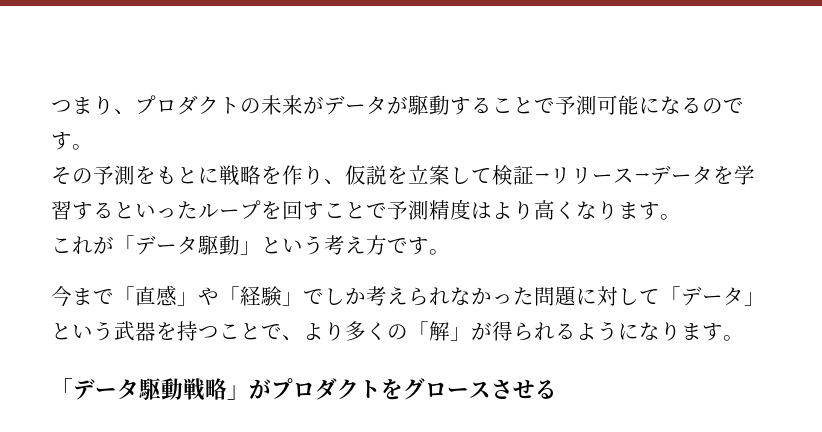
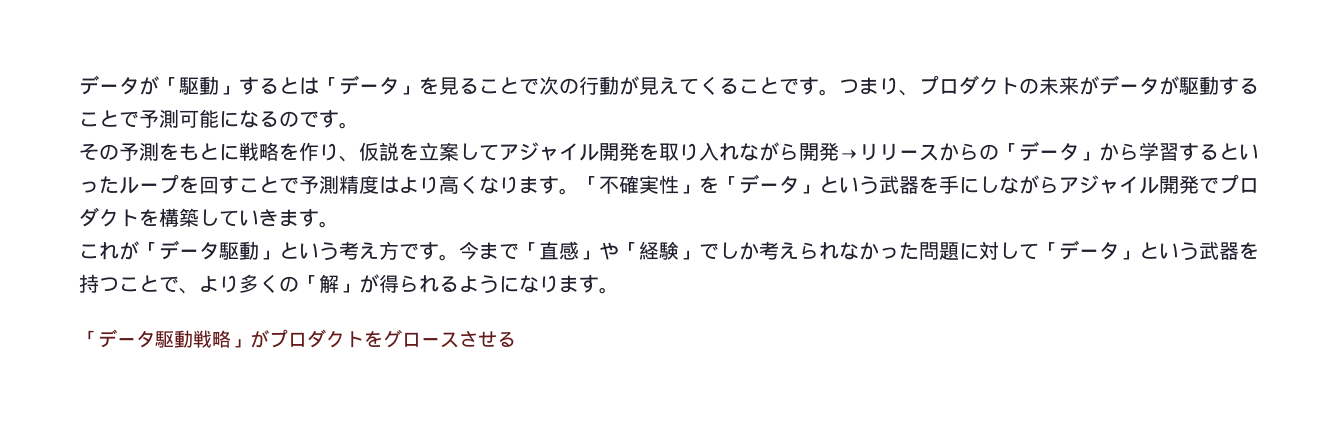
+ データが「駆動」するとは「データ」を見ることで次の行動が見えてくることです。
- その予測をもとに戦略を作り、仮説を立案して検証→リリース→データを学習するといったループを回すことで予測精度はより高くなります。
+ その予測をもとに戦略を作り、仮説を立案してアジャイル開発を取り入れながら開発→リリースからの「データ」から学習するといったループを回すことで予測精度はより高くなります。「不確実性」を「データ」という武器を手にしながらアジャイル開発でプロダクトを構築していきます。
- これが「データ駆動」という考え方です。
- 今まで「直感」や「経験」でしか考えられなかった問題に対して「データ」という武器を持つことで、より多くの「解」が得られるようになります。
+ これが「データ駆動」という考え方です。今まで「直感」や「経験」でしか考えられなかった問題に対して「データ」という武器を持つことで、より多くの「解」が得られるようになります。

